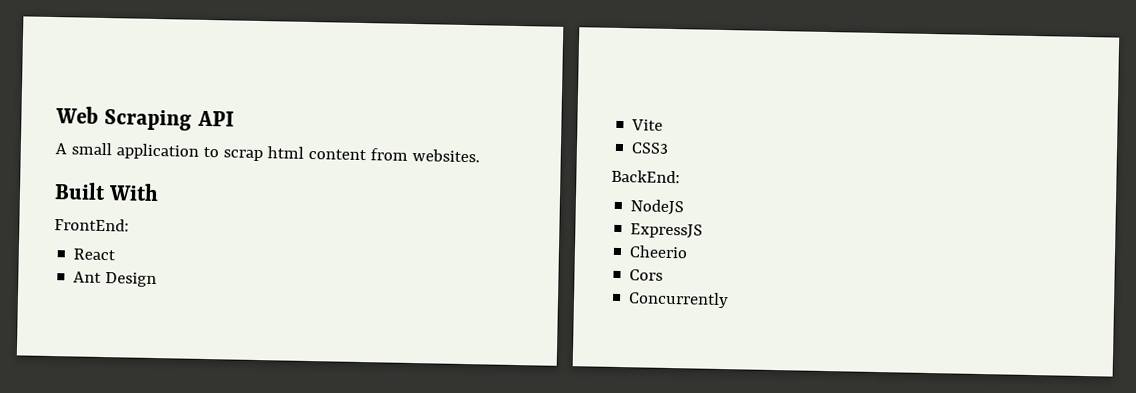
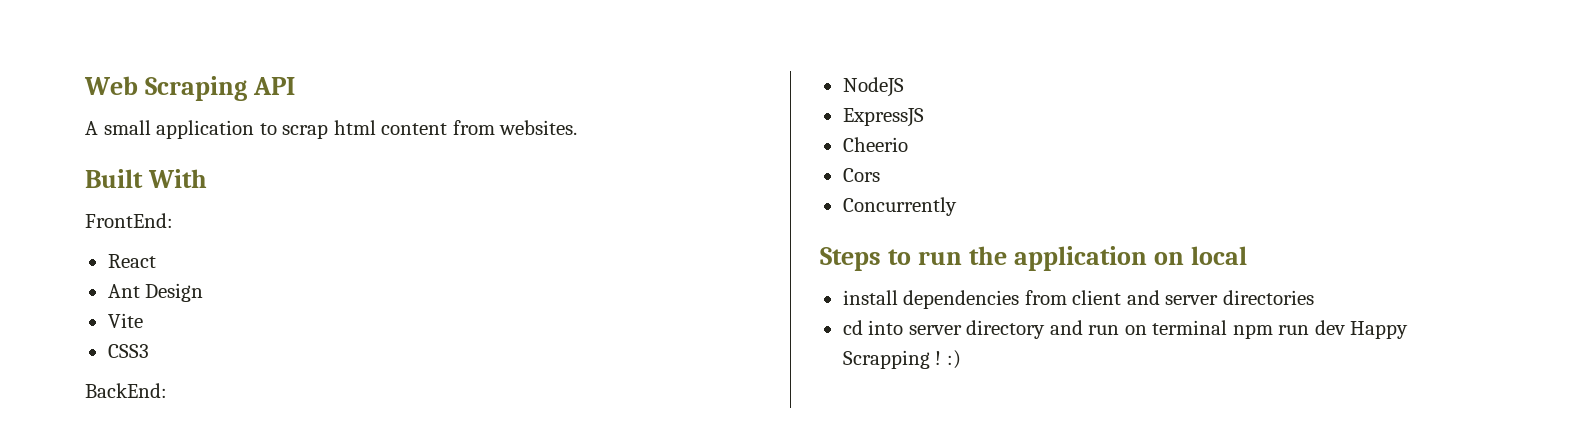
+ Steps to run the application on local
+ install dependencies from client and server directories
+ cd into server directory and run on terminal npm run dev Happy Scrapping ! :)

